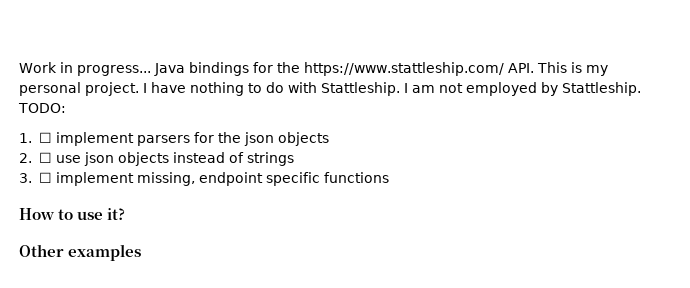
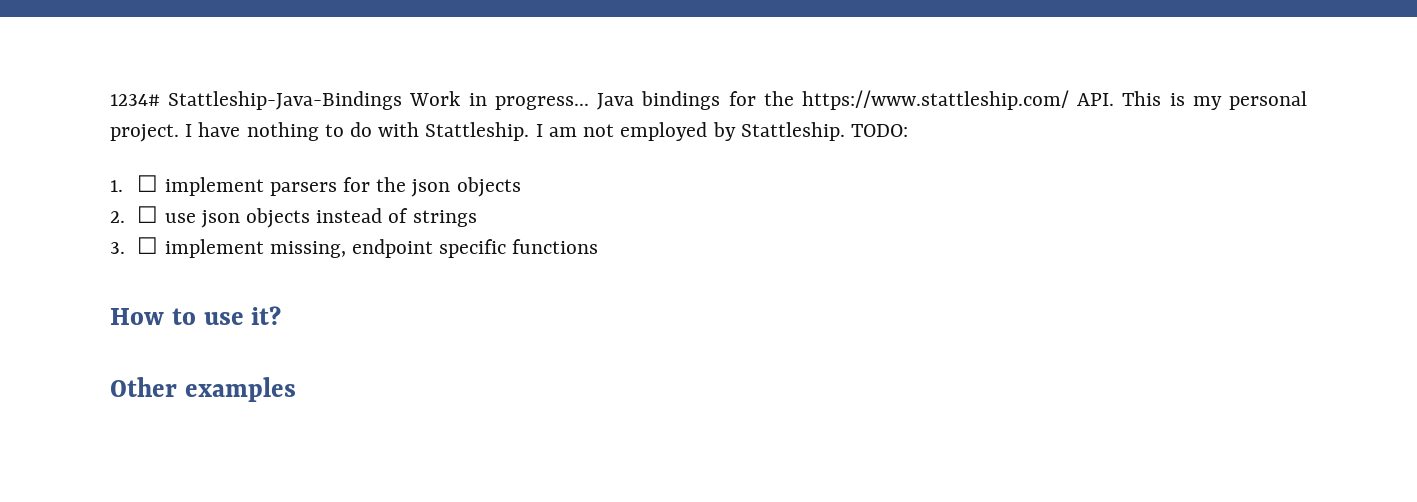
- Work in progress...
+ 1234# Stattleship-Java-Bindings Work in progress...

